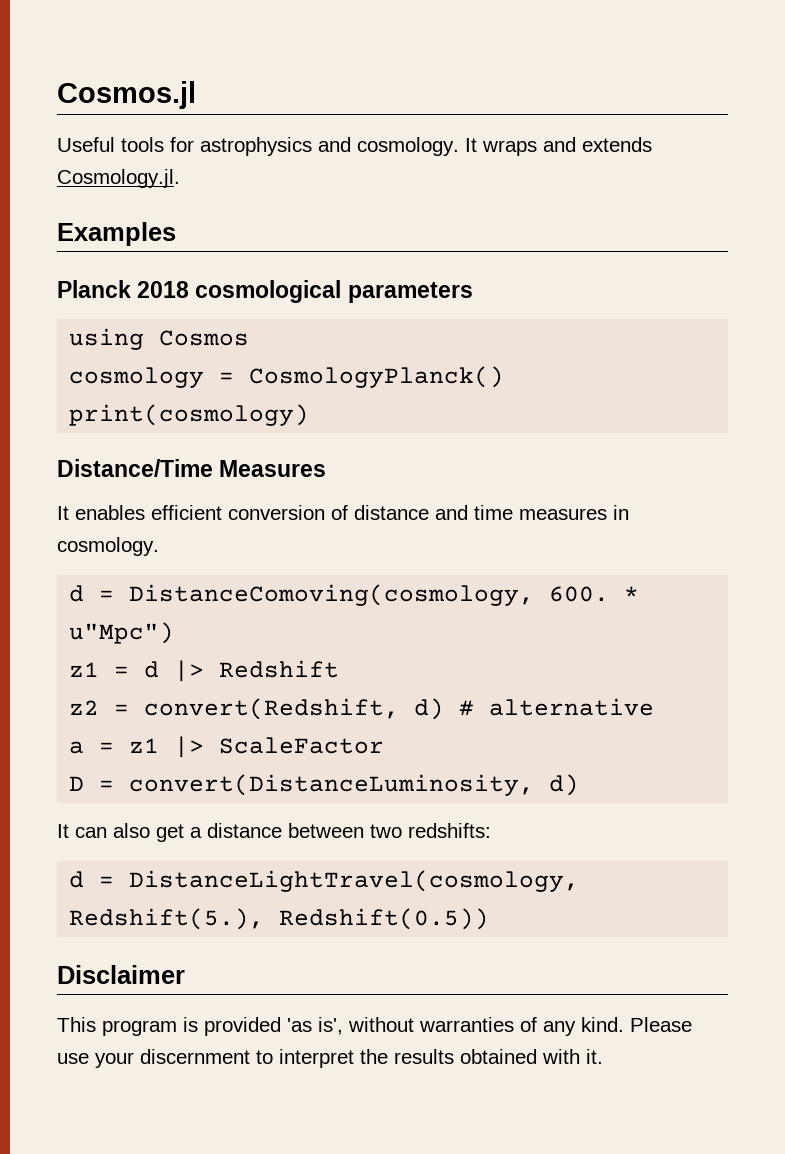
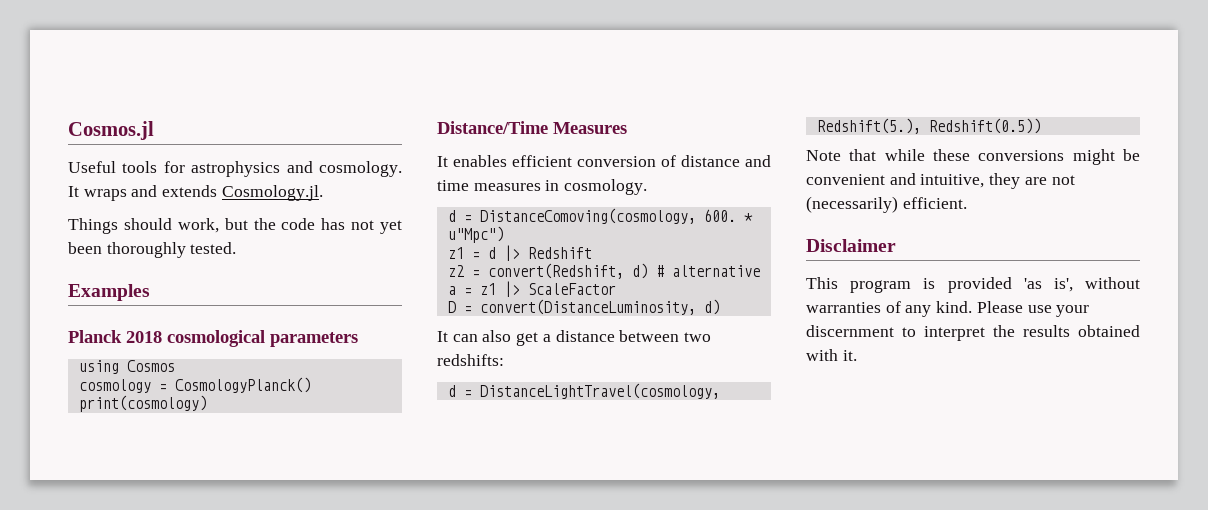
+ Things should work, but the code has not yet been thoroughly tested.
+ Note that while these conversions might be convenient and intuitive, they are not (necessarily) efficient.

